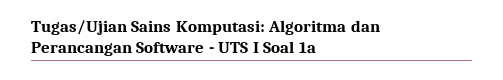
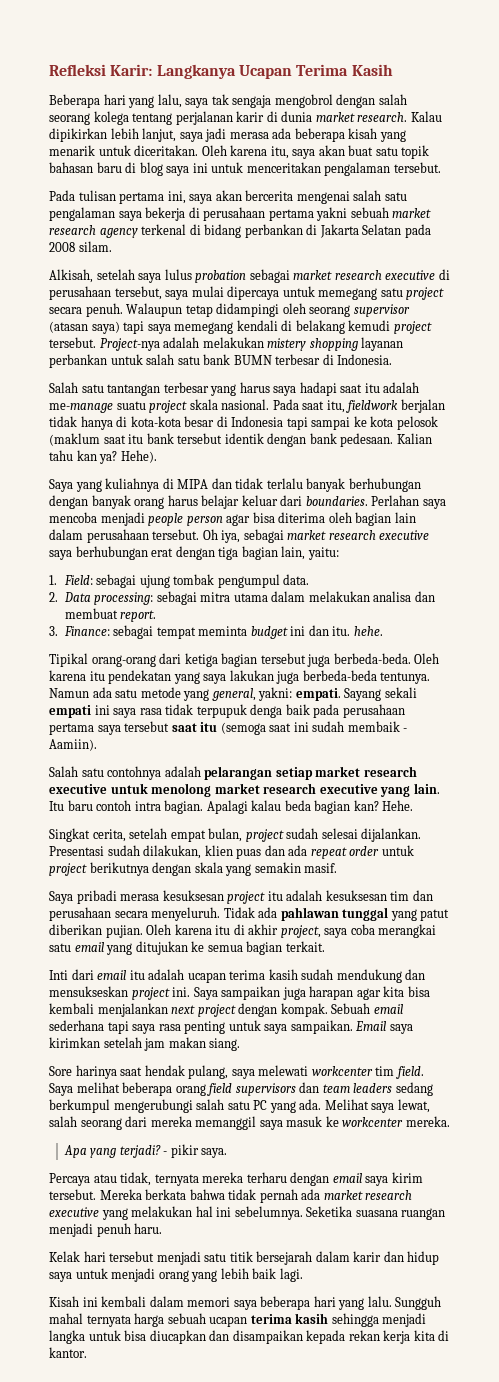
- Tugas/Ujian Sains Komputasi: Algoritma dan Perancangan Software - UTS I Soal 1a
+ Refleksi Karir: Langkanya Ucapan Terima Kasih
+ Beberapa hari yang lalu, saya tak sengaja mengobrol dengan salah seorang kolega tentang perjalanan karir di dunia market research. Kalau dipikirkan lebih lanjut, saya jadi merasa ada beberapa kisah yang menarik untuk diceritakan. Oleh karena itu, saya akan buat satu topik bahasan baru di blog saya ini untuk menceritakan pengalaman tersebut.
+ Pada tulisan pertama ini, saya akan bercerita mengenai salah satu pengalaman saya bekerja di perusahaan pertama yakni sebuah market research agency terkenal di bidang perbankan di Jakarta Selatan pada 2008 silam.
+ Alkisah, setelah saya lulus probation sebagai market research executive di perusahaan tersebut, saya mulai dipercaya untuk memegang satu project secara penuh. Walaupun tetap didampingi oleh seorang supervisor (atasan saya) tapi saya memegang kendali di belakang kemudi project tersebut. Project-nya adalah melakukan mistery shopping layanan perbankan untuk salah satu bank BUMN terbesar di Indonesia.
+ Salah satu tantangan terbesar yang harus saya hadapi saat itu adalah me-manage suatu project skala nasional. Pada saat itu, fieldwork berjalan tidak hanya di kota-kota besar di Indonesia tapi sampai ke kota pelosok (maklum saat itu bank tersebut identik dengan bank pedesaan. Kalian tahu kan ya? Hehe).
+ Saya yang kuliahnya di MIPA dan tidak terlalu banyak berhubungan dengan banyak orang harus belajar keluar dari boundaries. Perlahan saya mencoba menjadi people person agar bisa diterima oleh bagian lain dalam perusahaan tersebut. Oh iya, sebagai market research executive saya berhubungan erat dengan tiga bagian lain, yaitu:
+ 1. Field: sebagai ujung tombak pengumpul data.
+ 2. Data processing: sebagai mitra utama dalam melakukan analisa dan membuat report.
+ 3. Finance: sebagai tempat meminta budget ini dan itu. hehe.
+ Tipikal orang-orang dari ketiga bagian tersebut juga berbeda-beda. Oleh karena itu pendekatan yang saya lakukan juga berbeda-beda tentunya. Namun ada satu metode yang general, yakni: empati. Sayang sekali empati ini saya rasa tidak terpupuk denga baik pada perusahaan pertama saya tersebut saat itu (semoga saat ini sudah membaik - Aamiin).
+ Salah satu contohnya adalah pelarangan setiap market research executive untuk menolong market research executive yang lain. Itu baru contoh intra bagian. Apalagi kalau beda bagian kan? Hehe.
+ Singkat cerita, setelah empat bulan, project sudah selesai dijalankan. Presentasi sudah dilakukan, klien puas dan ada repeat order untuk project berikutnya dengan skala yang semakin masif.
+ Saya pribadi merasa kesuksesan project itu adalah kesuksesan tim dan perusahaan secara menyeluruh. Tidak ada pahlawan tunggal yang patut diberikan pujian. Oleh karena itu di akhir project, saya coba merangkai satu email yang ditujukan ke semua bagian terkait.
+ Inti dari email itu adalah ucapan terima kasih sudah mendukung dan mensukseskan project ini. Saya sampaikan juga harapan agar kita bisa kembali menjalankan next project dengan kompak. Sebuah email sederhana tapi saya rasa penting untuk saya sampaikan. Email saya kirimkan setelah jam makan siang.
+ Sore harinya saat hendak pulang, saya melewati workcenter tim field. Saya melihat beberapa orang field supervisors dan team leaders sedang berkumpul mengerubungi salah satu PC yang ada. Melihat saya lewat, salah seorang dari mereka memanggil saya masuk ke workcenter mereka.
+ Apa yang terjadi? - pikir saya.
+ Percaya atau tidak, ternyata mereka terharu dengan email saya kirim tersebut. Mereka berkata bahwa tidak pernah ada market research executive yang melakukan hal ini sebelumnya. Seketika suasana ruangan menjadi penuh haru.
+ Kelak hari tersebut menjadi satu titik bersejarah dalam karir dan hidup saya untuk menjadi orang yang lebih baik lagi.
+ Kisah ini kembali dalam memori saya beberapa hari yang lalu. Sungguh mahal ternyata harga sebuah ucapan terima kasih sehingga menjadi langka untuk bisa diucapkan dan disampaikan kepada rekan kerja kita di kantor.

